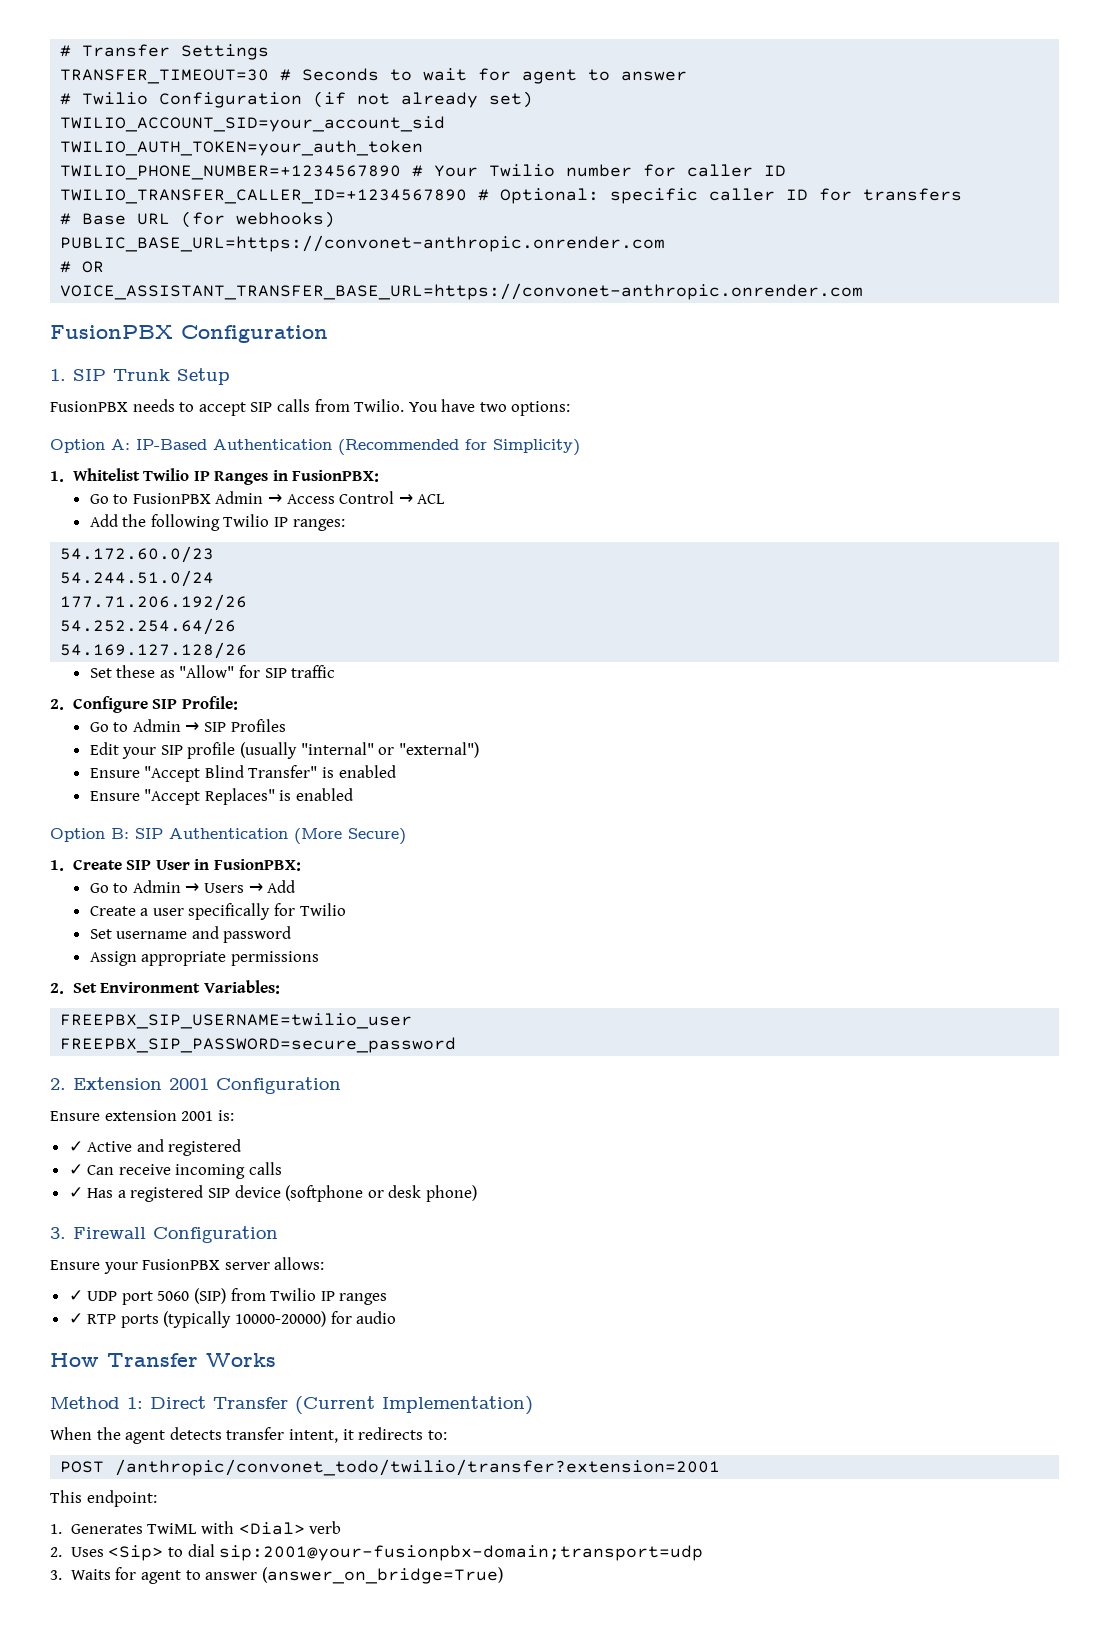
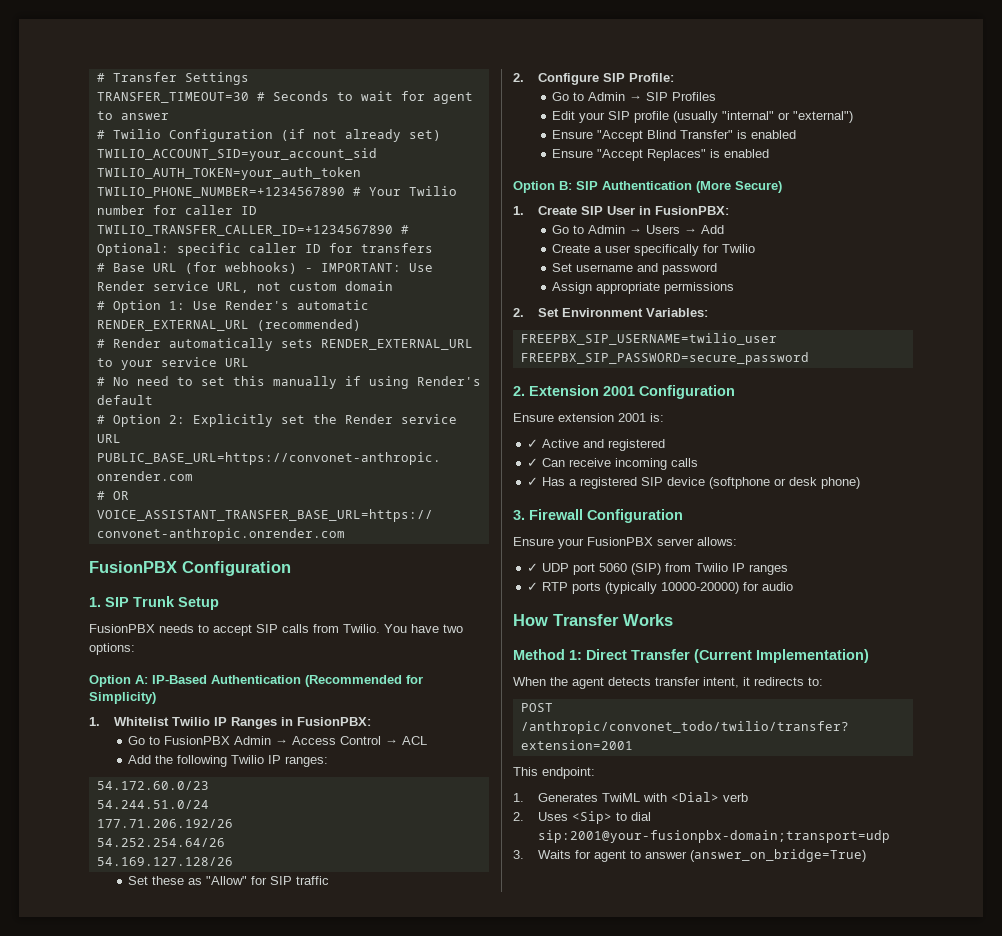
- # Base URL (for webhooks)
+ # Base URL (for webhooks) - IMPORTANT: Use Render service URL, not custom domain
+ # Option 1: Use Render's automatic RENDER_EXTERNAL_URL (recommended)
+ # Render automatically sets RENDER_EXTERNAL_URL to your service URL
+ # No need to set this manually if using Render's default
+ # Option 2: Explicitly set the Render service URL

